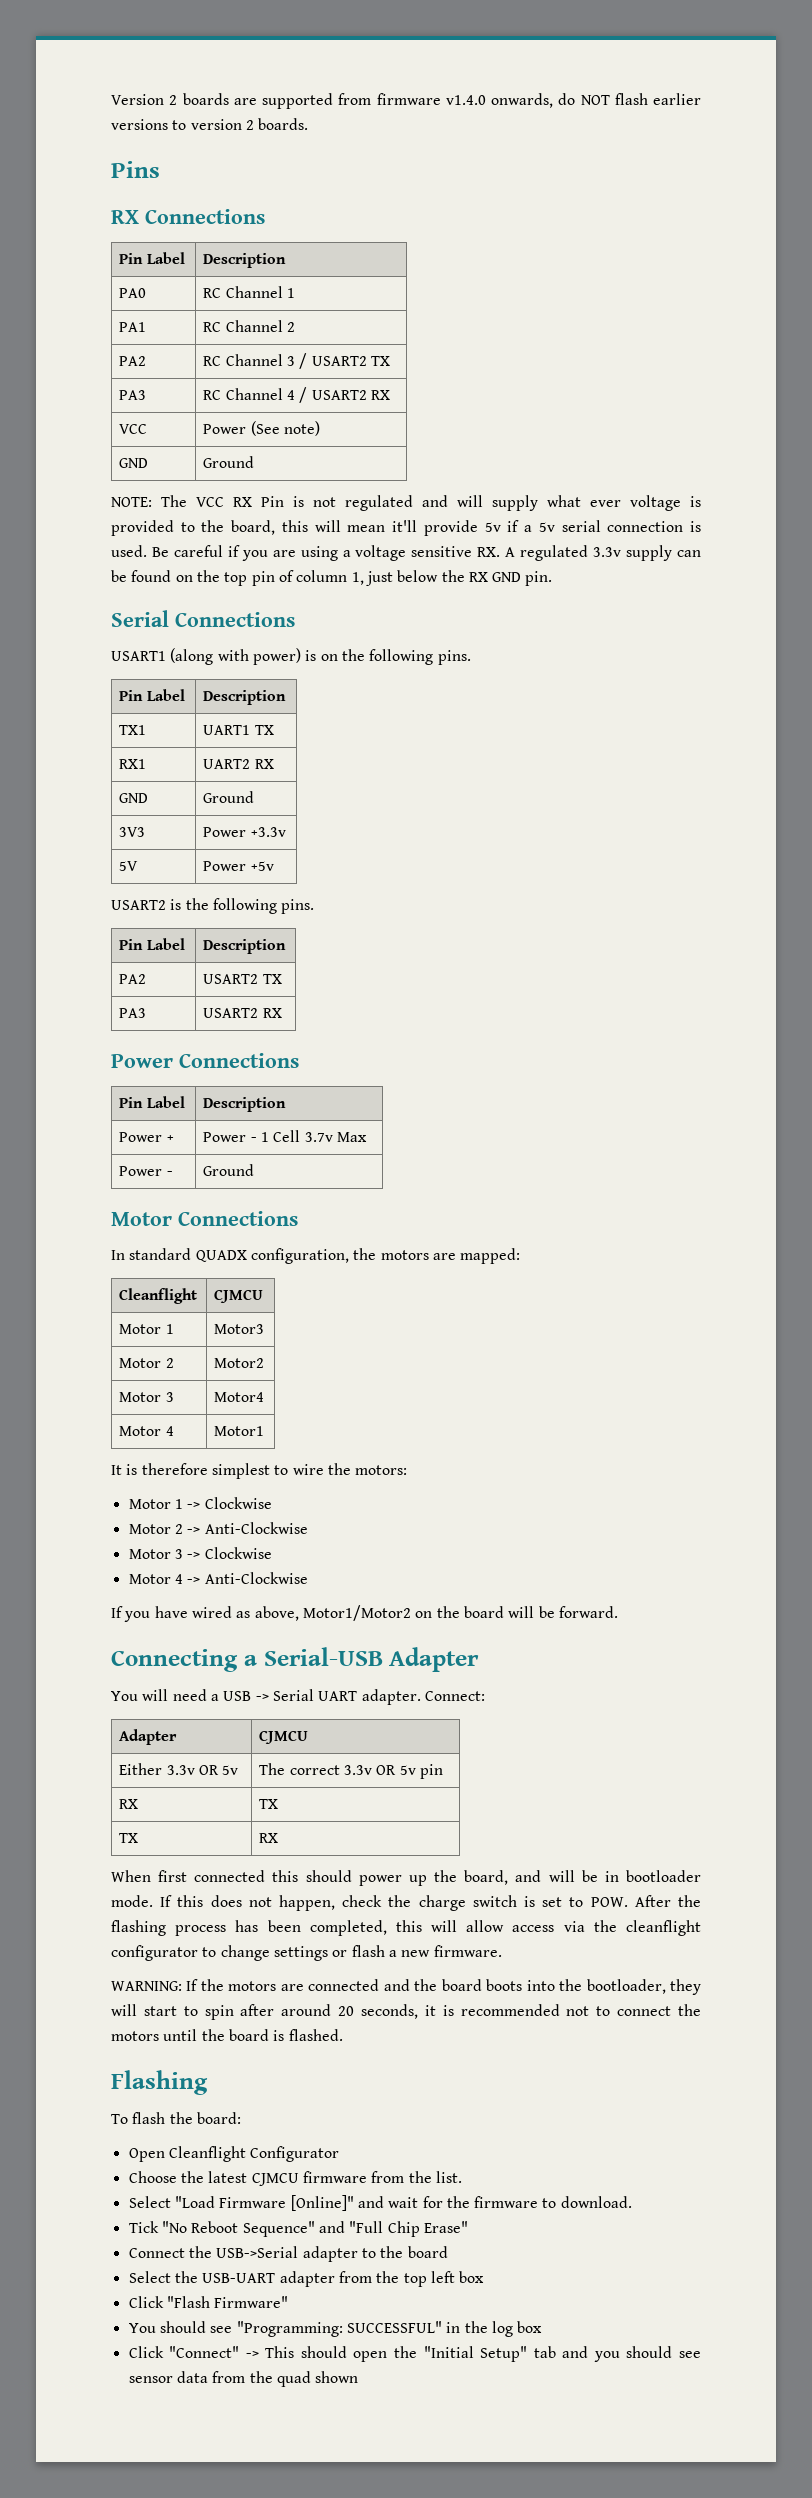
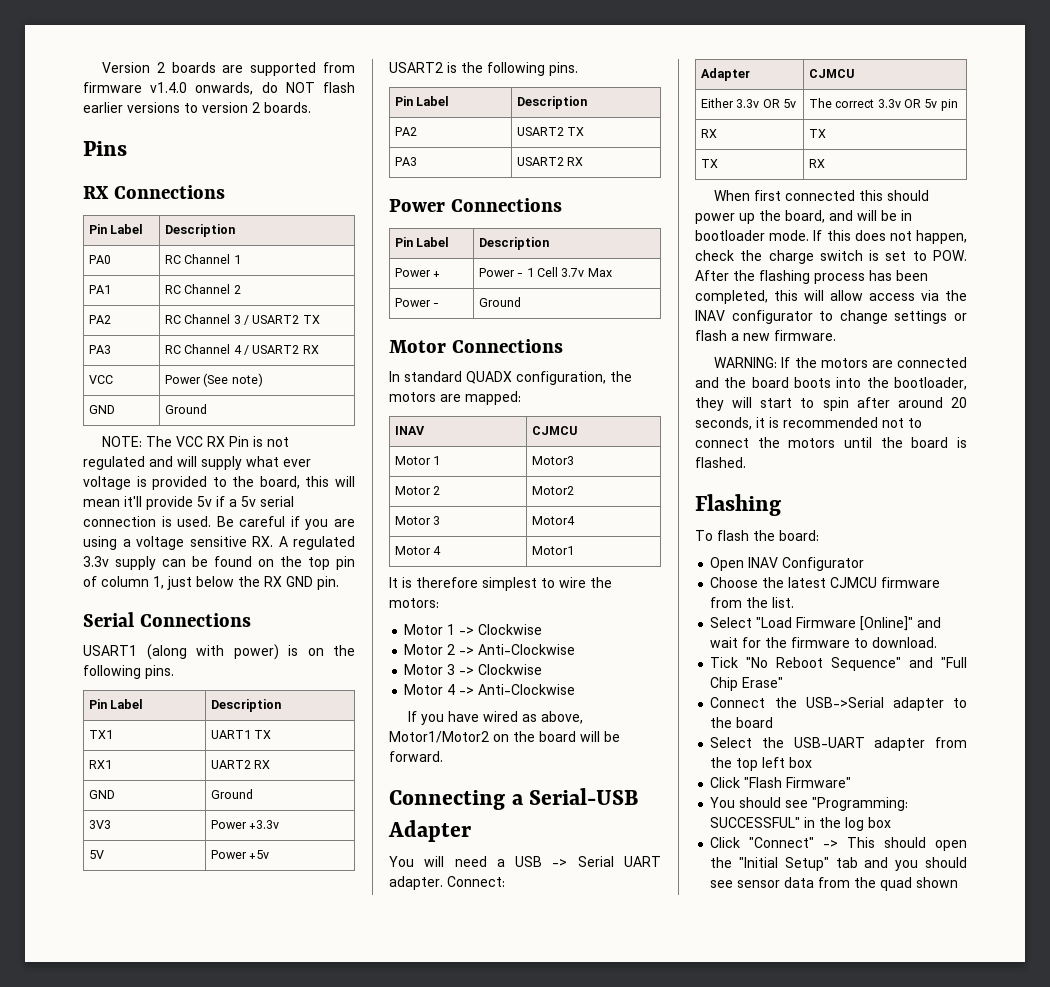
- Cleanflight | CJMCU
+ INAV | CJMCU
- If this does not happen, check the charge switch is set to POW. After the flashing process has been completed, this will allow access via the cleanflight configurator to change settings or flash a new firmware.
+ If this does not happen, check the charge switch is set to POW. After the flashing process has been completed, this will allow access via the INAV configurator to change settings or flash a new firmware.
- Open Cleanflight Configurator
+ Open INAV Configurator

